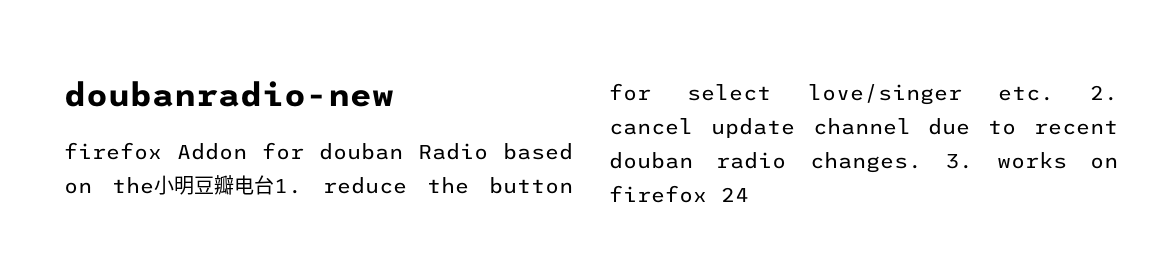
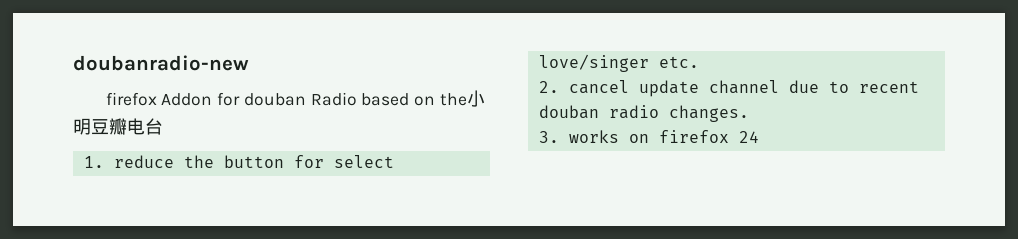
- firefox Addon for douban Radio based on the小明豆瓣电台1. reduce the button for select love/singer etc. 2. cancel update channel due to recent douban radio changes. 3. works on firefox 24
+ firefox Addon for douban Radio based on the小明豆瓣电台
+ 1. reduce the button for select love/singer etc.
+ 2. cancel update channel due to recent douban radio changes.
+ 3. works on firefox 24

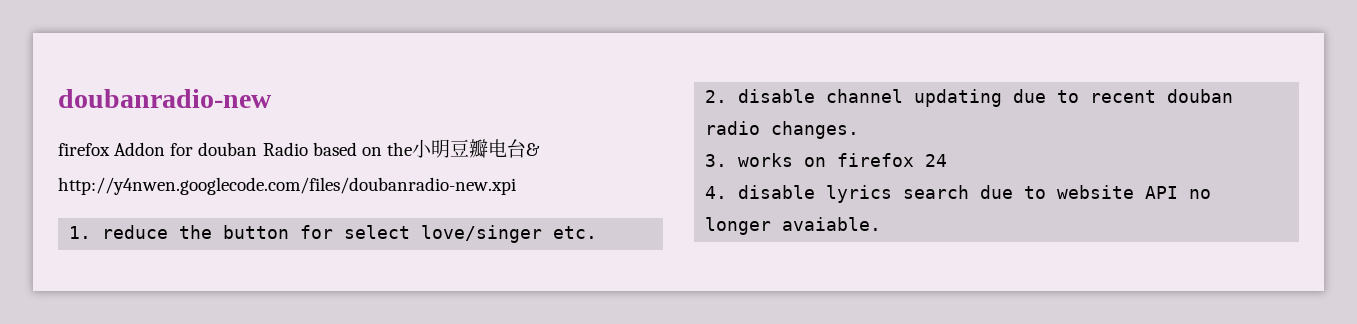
- firefox Addon for douban Radio based on the小明豆瓣电台
+ firefox Addon for douban Radio based on the小明豆瓣电台& http://y4nwen.googlecode.com/files/doubanradio-new.xpi
- 2. cancel update channel due to recent douban radio changes.
+ 2. disable channel updating due to recent douban radio changes.
+ 4. disable lyrics search due to website API no longer avaiable.

